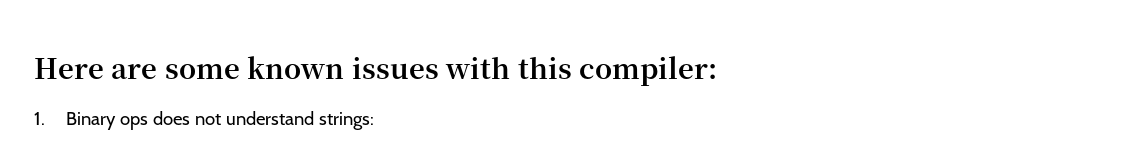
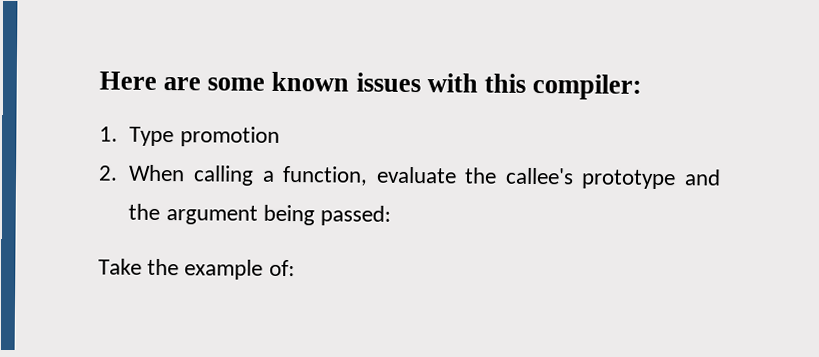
- 1. Binary ops does not understand strings:
+ 1. Type promotion
+ 2. When calling a function, evaluate the callee's prototype and the argument being passed:
+ Take the example of:

